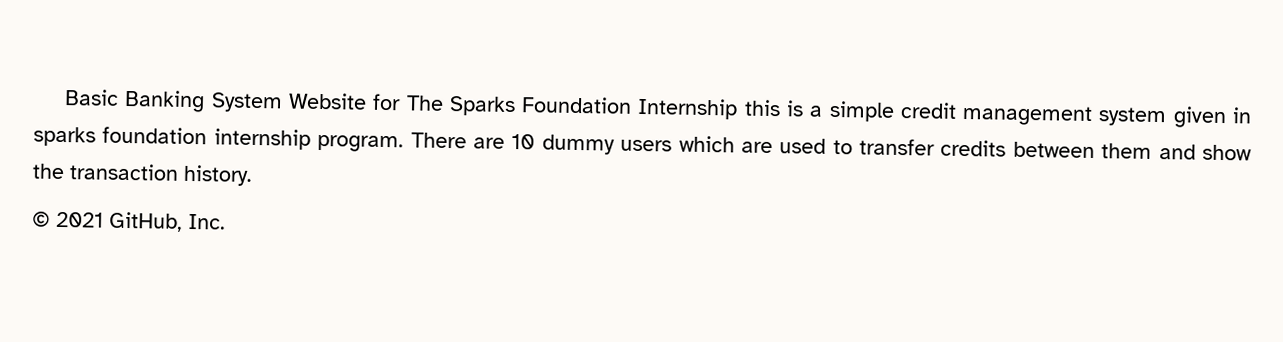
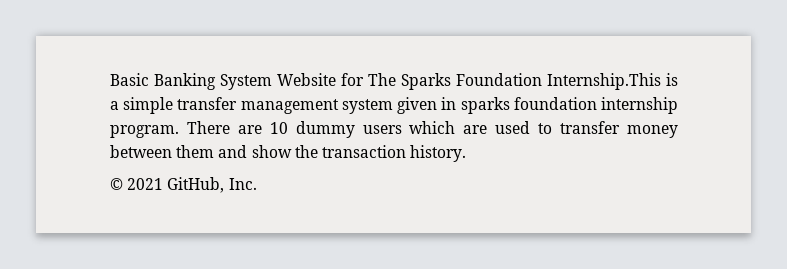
- Basic Banking System Website for The Sparks Foundation Internship this is a simple credit management system given in sparks foundation internship program.
+ Basic Banking System Website for The Sparks Foundation Internship.This is a simple transfer management system given in sparks foundation internship program.
- There are 10 dummy users which are used to transfer credits between them and show the transaction history.
+ There are 10 dummy users which are used to transfer money between them and show the transaction history.

